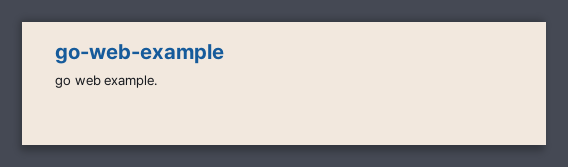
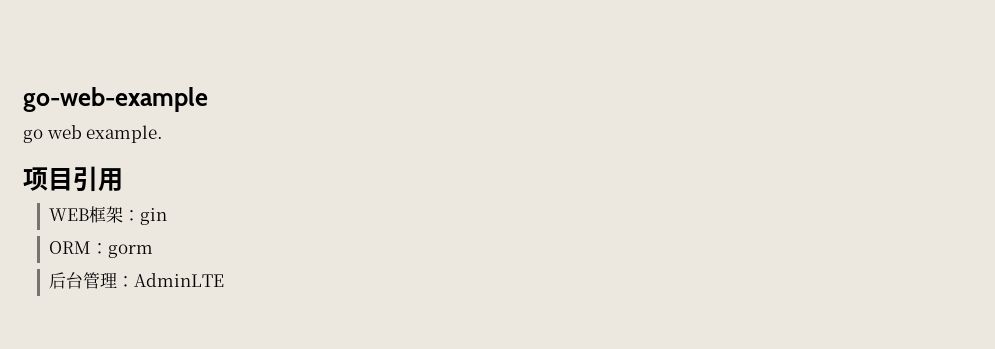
+ 项目引用
+ WEB框架：gin
+ ORM：gorm
+ 后台管理：AdminLTE

